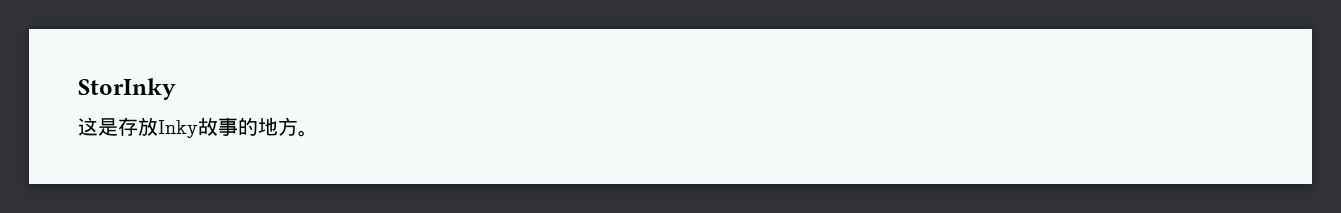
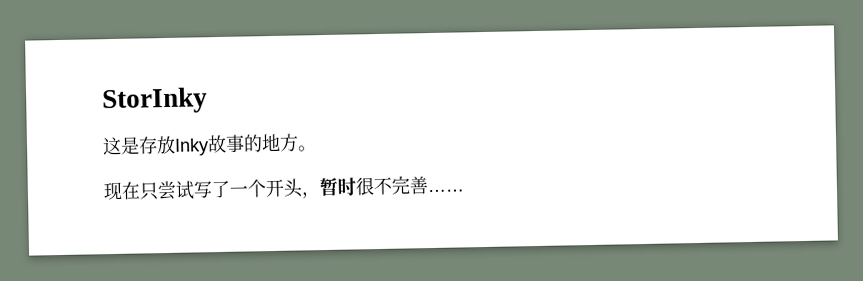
+ 现在只尝试写了一个开头，暂时很不完善……

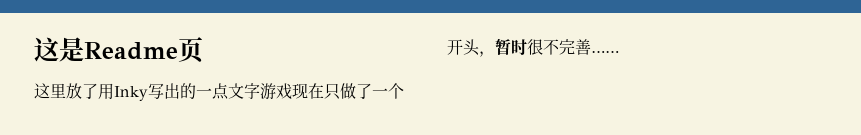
- StorInky
- 这是存放Inky故事的地方。
- 现在只尝试写了一个开头，暂时很不完善……
+ 这是Readme页
+ 这里放了用Inky写出的一点文字游戏现在只做了一个开头，暂时很不完善……

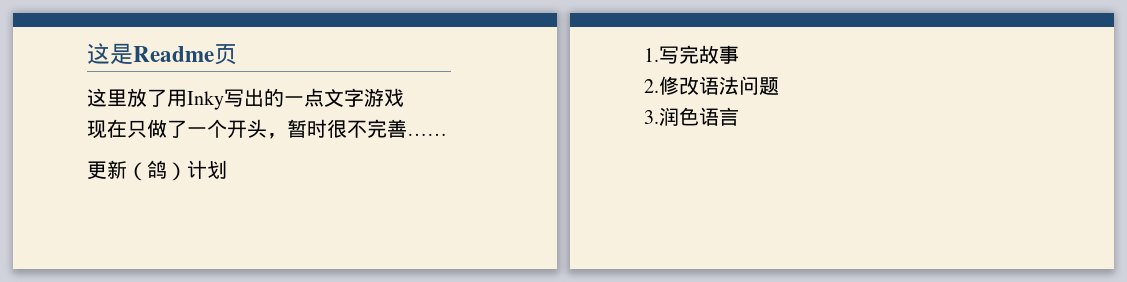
- 这里放了用Inky写出的一点文字游戏现在只做了一个开头，暂时很不完善……
+ 这里放了用Inky写出的一点文字游戏
+ 现在只做了一个开头，暂时很不完善……
+ 更新（鸽）计划
+ 1.写完故事
+ 2.修改语法问题
+ 3.润色语言

